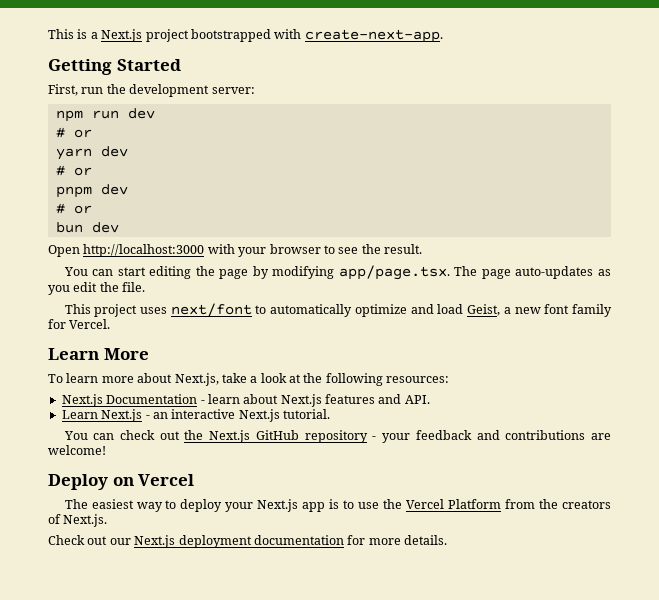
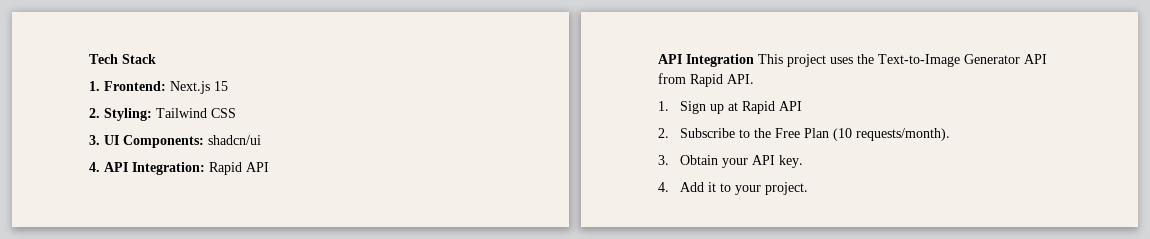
- This is a Next.js project bootstrapped with create-next-app.
- Getting Started
- First, run the development server:
- npm run dev
- # or
- yarn dev
- # or
- pnpm dev
- # or
- bun dev
- Open http://localhost:3000 with your browser to see the result.
- You can start editing the page by modifying app/page.tsx. The page auto-updates as you edit the file.
- This project uses next/font to automatically optimize and load Geist, a new font family for Vercel.
- Learn More
- To learn more about Next.js, take a look at the following resources:
- Next.js Documentation - learn about Next.js features and API.
- Learn Next.js - an interactive Next.js tutorial.
- You can check out the Next.js GitHub repository - your feedback and contributions are welcome!
- Deploy on Vercel
- The easiest way to deploy your Next.js app is to use the Vercel Platform from the creators of Next.js.
- Check out our Next.js deployment documentation for more details.
+ Tech Stack
+ 1. Frontend: Next.js 15
+ 2. Styling: Tailwind CSS
+ 3. UI Components: shadcn/ui
+ 4. API Integration: Rapid API
+ API Integration This project uses the Text-to-Image Generator API from Rapid API.
+ 1. Sign up at Rapid API
+ 2. Subscribe to the Free Plan (10 requests/month).
+ 3. Obtain your API key.
+ 4. Add it to your project.

